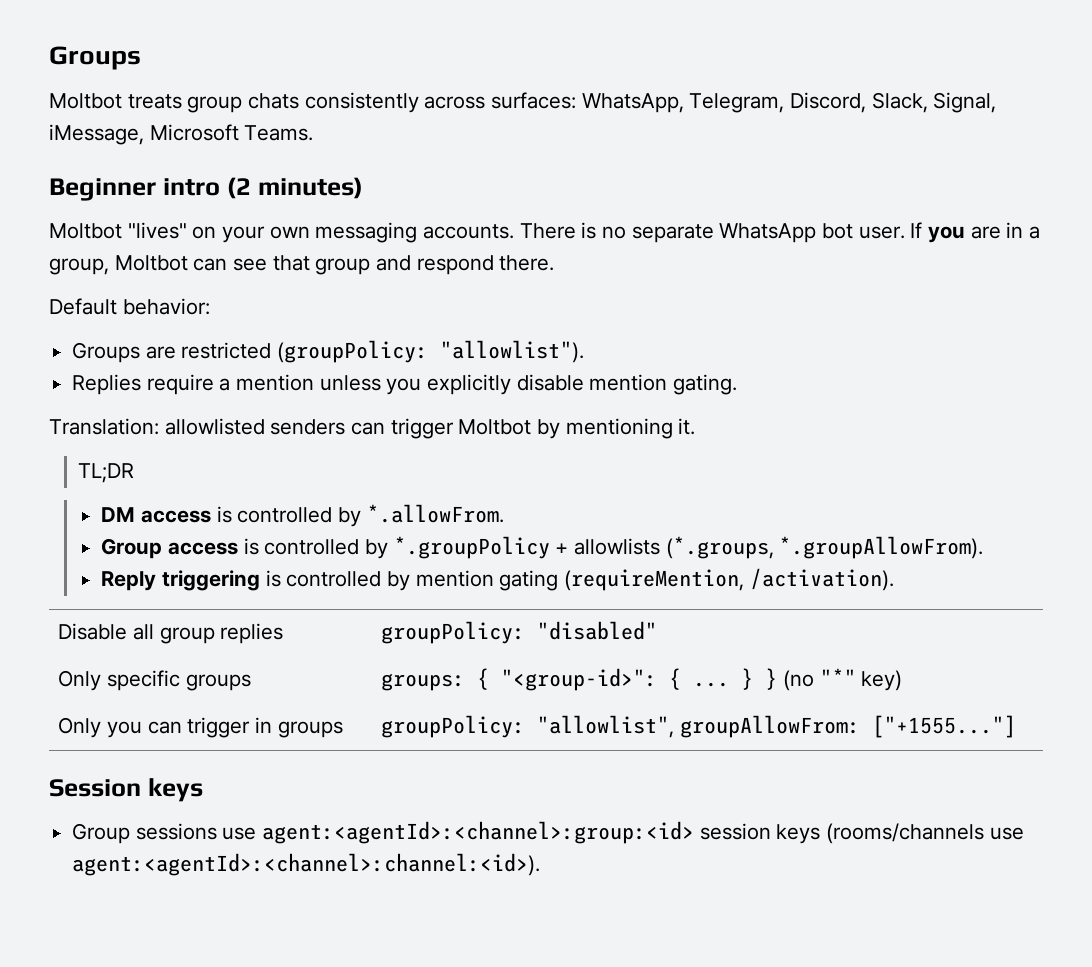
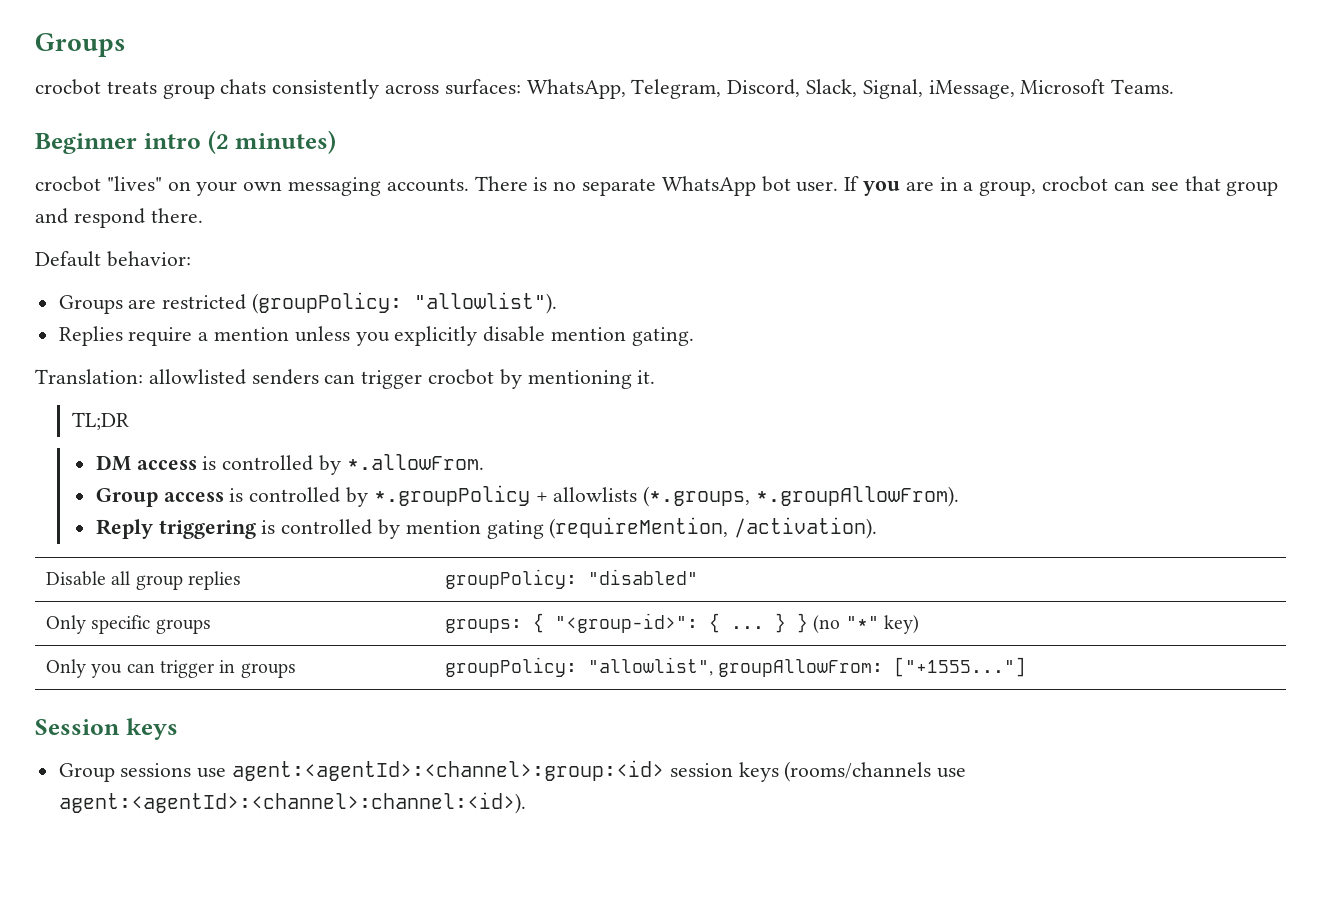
- Moltbot treats group chats consistently across surfaces: WhatsApp, Telegram, Discord, Slack, Signal, iMessage, Microsoft Teams.
+ crocbot treats group chats consistently across surfaces: WhatsApp, Telegram, Discord, Slack, Signal, iMessage, Microsoft Teams.
- Moltbot "lives" on your own messaging accounts.
+ crocbot "lives" on your own messaging accounts.
- If you are in a group, Moltbot can see that group and respond there.
+ If you are in a group, crocbot can see that group and respond there.
- Translation: allowlisted senders can trigger Moltbot by mentioning it.
+ Translation: allowlisted senders can trigger crocbot by mentioning it.

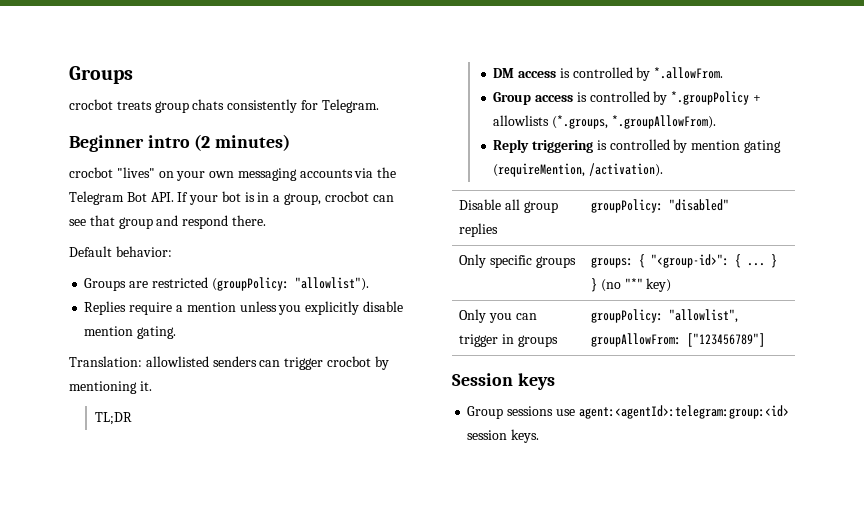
- crocbot treats group chats consistently across surfaces: WhatsApp, Telegram, Discord, Slack, Signal, iMessage, Microsoft Teams.
+ crocbot treats group chats consistently for Telegram.
- crocbot "lives" on your own messaging accounts. There is no separate WhatsApp bot user. If you are in a group, crocbot can see that group and respond there.
+ crocbot "lives" on your own messaging accounts via the Telegram Bot API. If your bot is in a group, crocbot can see that group and respond there.
- Only you can trigger in groups | groupPolicy: "allowlist", groupAllowFrom: ["+1555..."]
+ Only you can trigger in groups | groupPolicy: "allowlist", groupAllowFrom: ["123456789"]
- Group sessions use agent:<agentId>:<channel>:group:<id> session keys (rooms/channels use agent:<agentId>:<channel>:channel:<id>).
+ Group sessions use agent:<agentId>:telegram:group:<id> session keys.

